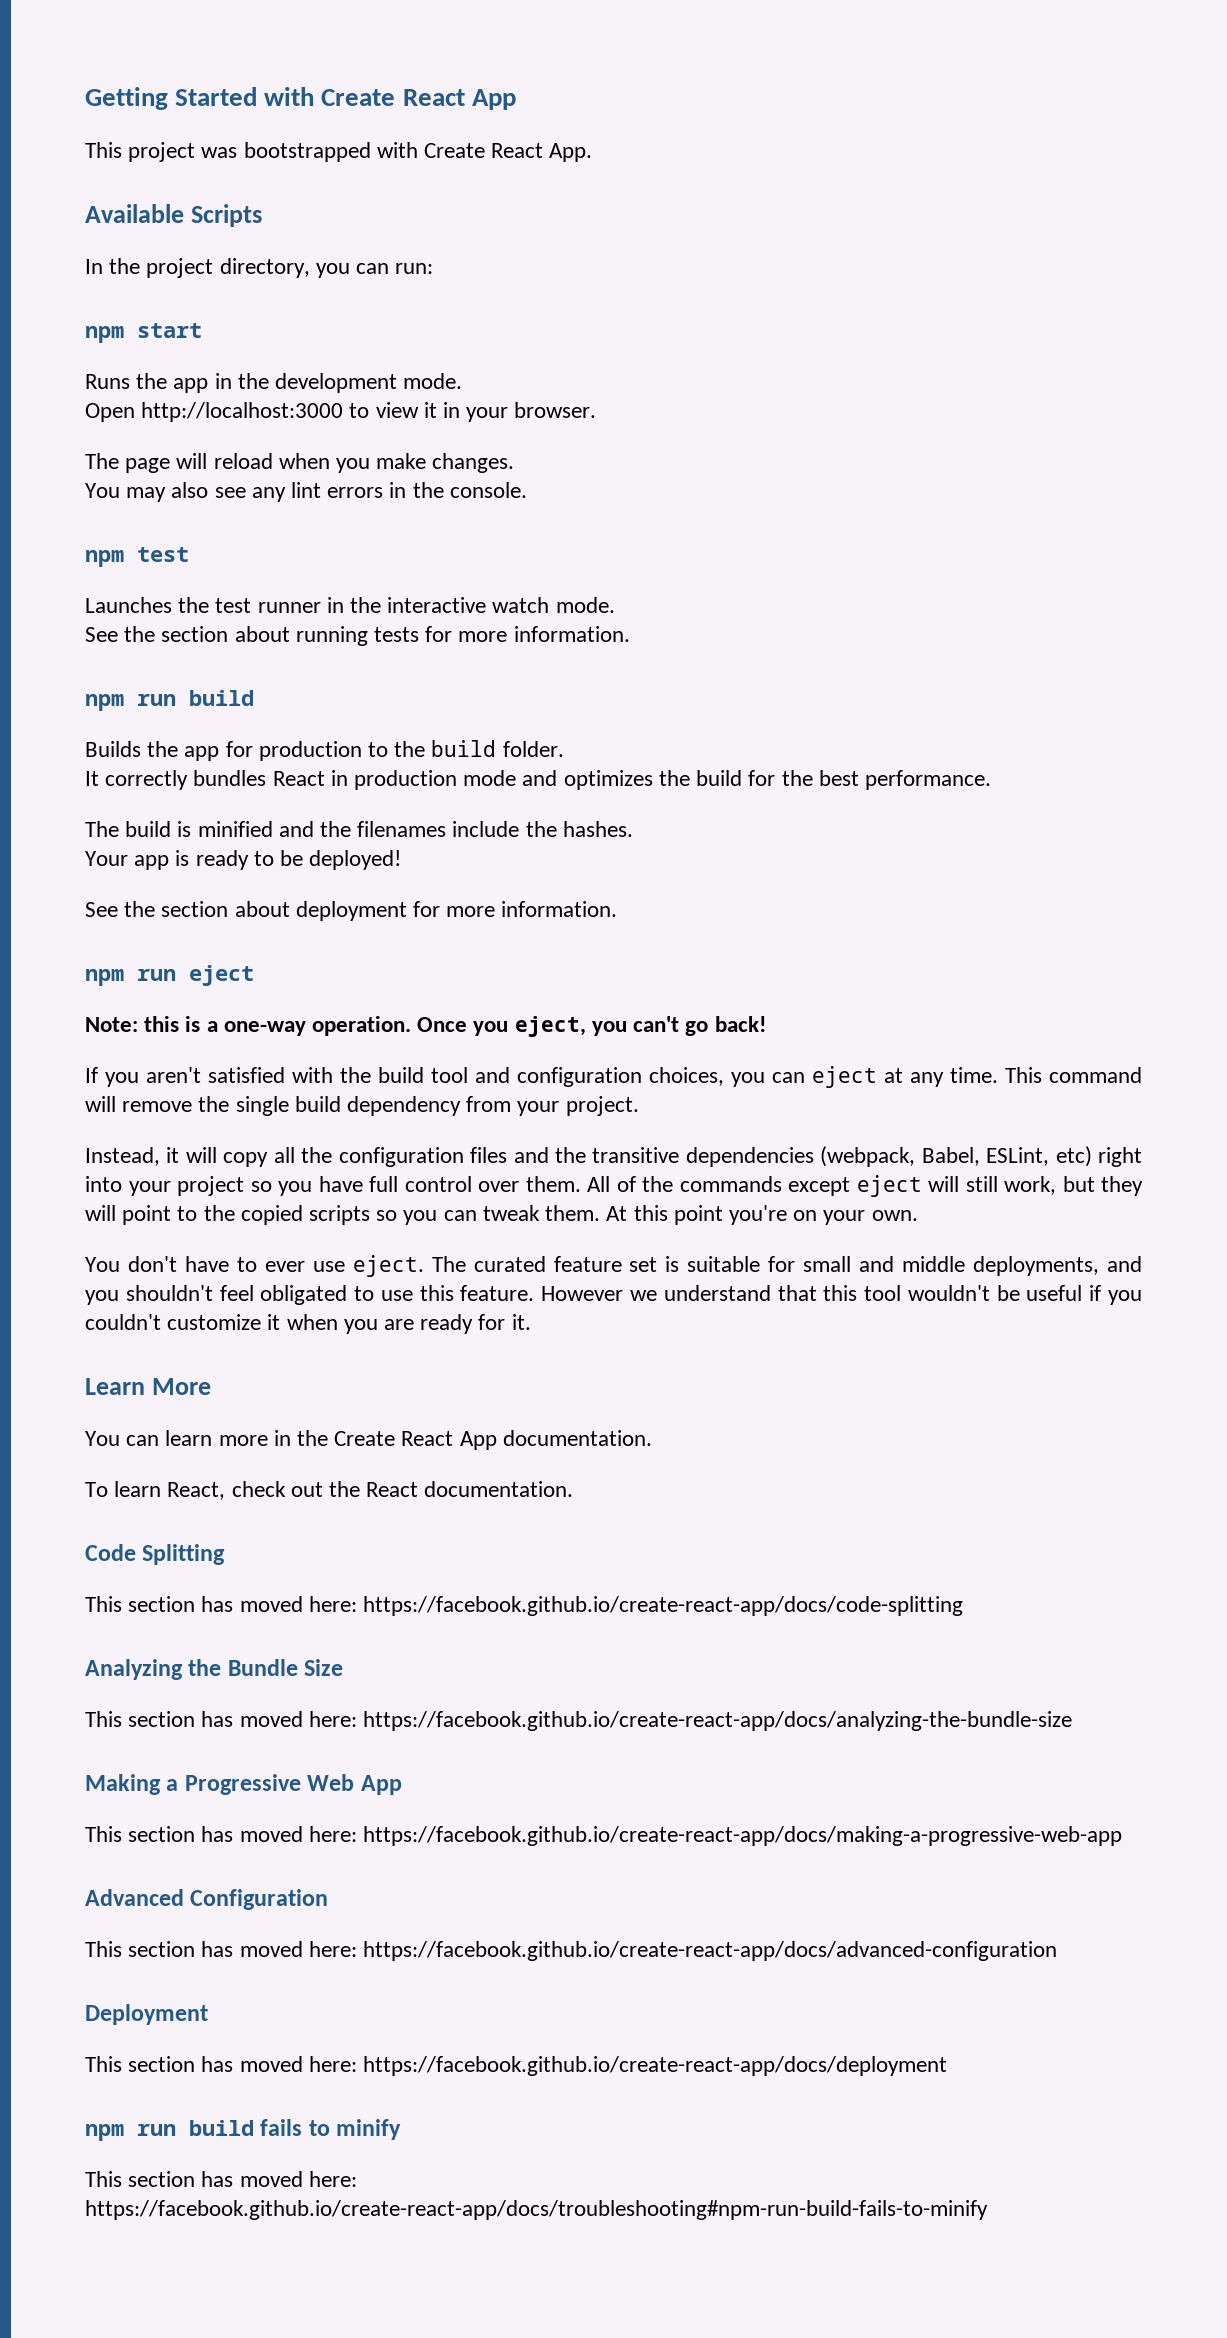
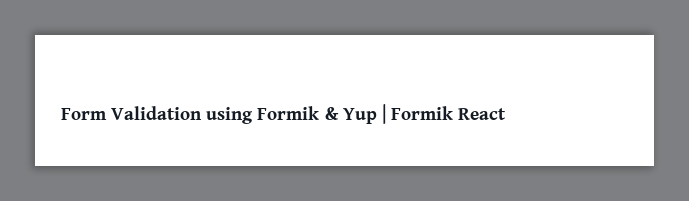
- Getting Started with Create React App
- This project was bootstrapped with Create React App.
- Available Scripts
- In the project directory, you can run:
- npm start
- Runs the app in the development mode.
- Open http://localhost:3000 to view it in your browser.
- The page will reload when you make changes.
- You may also see any lint errors in the console.
- npm test
- Launches the test runner in the interactive watch mode.
- See the section about running tests for more information.
- npm run build
- Builds the app for production to the build folder.
- It correctly bundles React in production mode and optimizes the build for the best performance.
- The build is minified and the filenames include the hashes.
- Your app is ready to be deployed!
- See the section about deployment for more information.
- npm run eject
- Note: this is a one-way operation. Once you eject, you can't go back!
- If you aren't satisfied with the build tool and configuration choices, you can eject at any time. This command will remove the single build dependency from your project.
- Instead, it will copy all the configuration files and the transitive dependencies (webpack, Babel, ESLint, etc) right into your project so you have full control over them. All of the commands except eject will still work, but they will point to the copied scripts so you can tweak them. At this point you're on your own.
- You don't have to ever use eject. The curated feature set is suitable for small and middle deployments, and you shouldn't feel obligated to use this feature. However we understand that this tool wouldn't be useful if you couldn't customize it when you are ready for it.
- Learn More
- You can learn more in the Create React App documentation.
- To learn React, check out the React documentation.
- Code Splitting
- This section has moved here: https://facebook.github.io/create-react-app/docs/code-splitting
- Analyzing the Bundle Size
- This section has moved here: https://facebook.github.io/create-react-app/docs/analyzing-the-bundle-size
- Making a Progressive Web App
- This section has moved here: https://facebook.github.io/create-react-app/docs/making-a-progressive-web-app
- Advanced Configuration
- This section has moved here: https://facebook.github.io/create-react-app/docs/advanced-configuration
- Deployment
- This section has moved here: https://facebook.github.io/create-react-app/docs/deployment
- npm run build fails to minify
- This section has moved here: https://facebook.github.io/create-react-app/docs/troubleshooting#npm-run-build-fails-to-minify
+ Form Validation using Formik & Yup | Formik React

